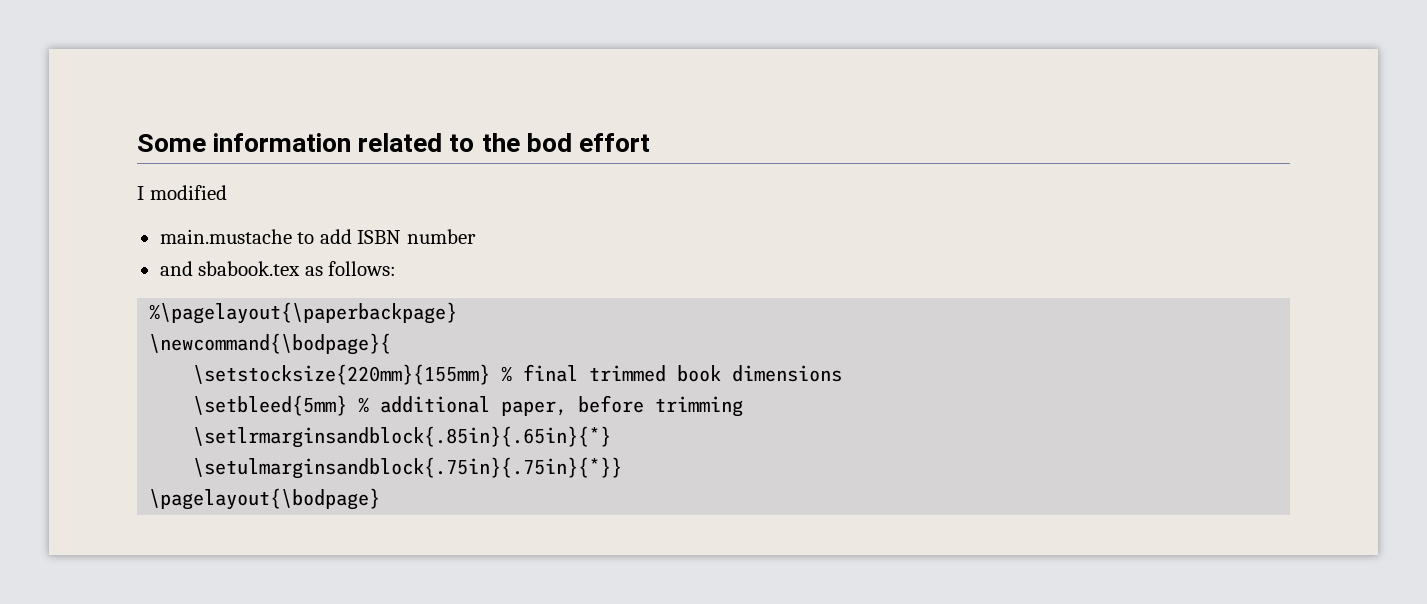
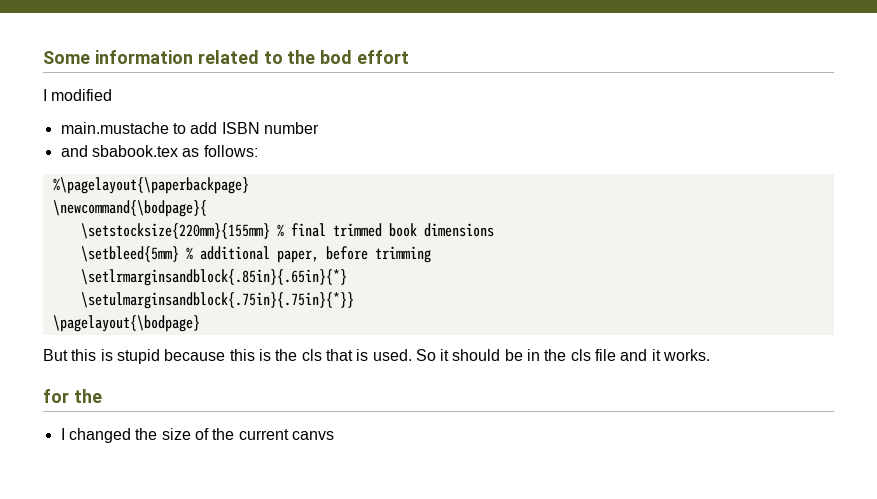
+ But this is stupid because this is the cls that is used. So it should be in the cls file and it works.
+ for the
+ I changed the size of the current canvs

